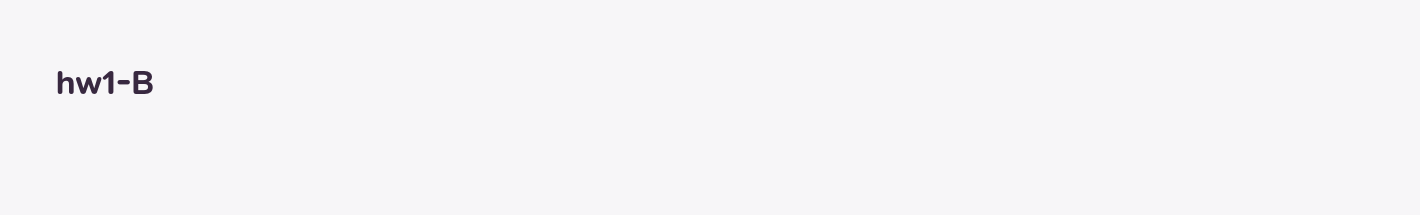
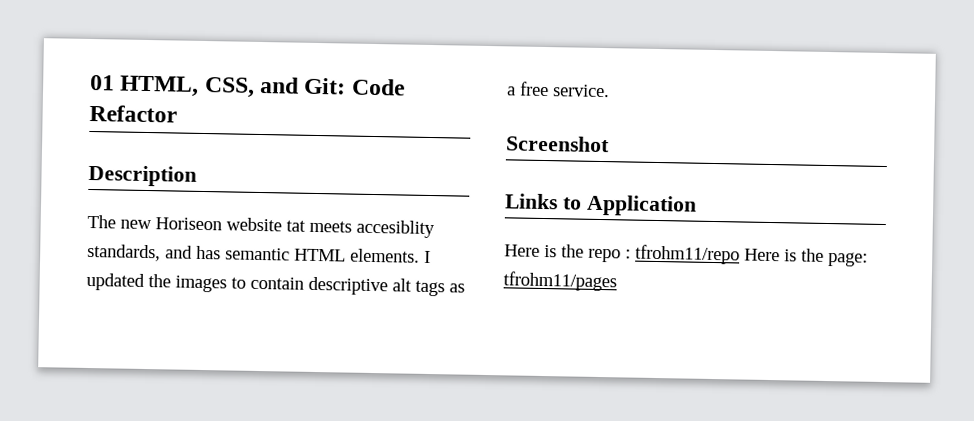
- hw1-B
+ 01 HTML, CSS, and Git: Code Refactor
+ Description
+ The new Horiseon website tat meets accesiblity standards, and has semantic HTML elements. I updated the images to contain descriptive alt tags as a free service.
+ Screenshot
+ Links to Application
+ Here is the repo : tfrohm11/repo Here is the page: tfrohm11/pages

